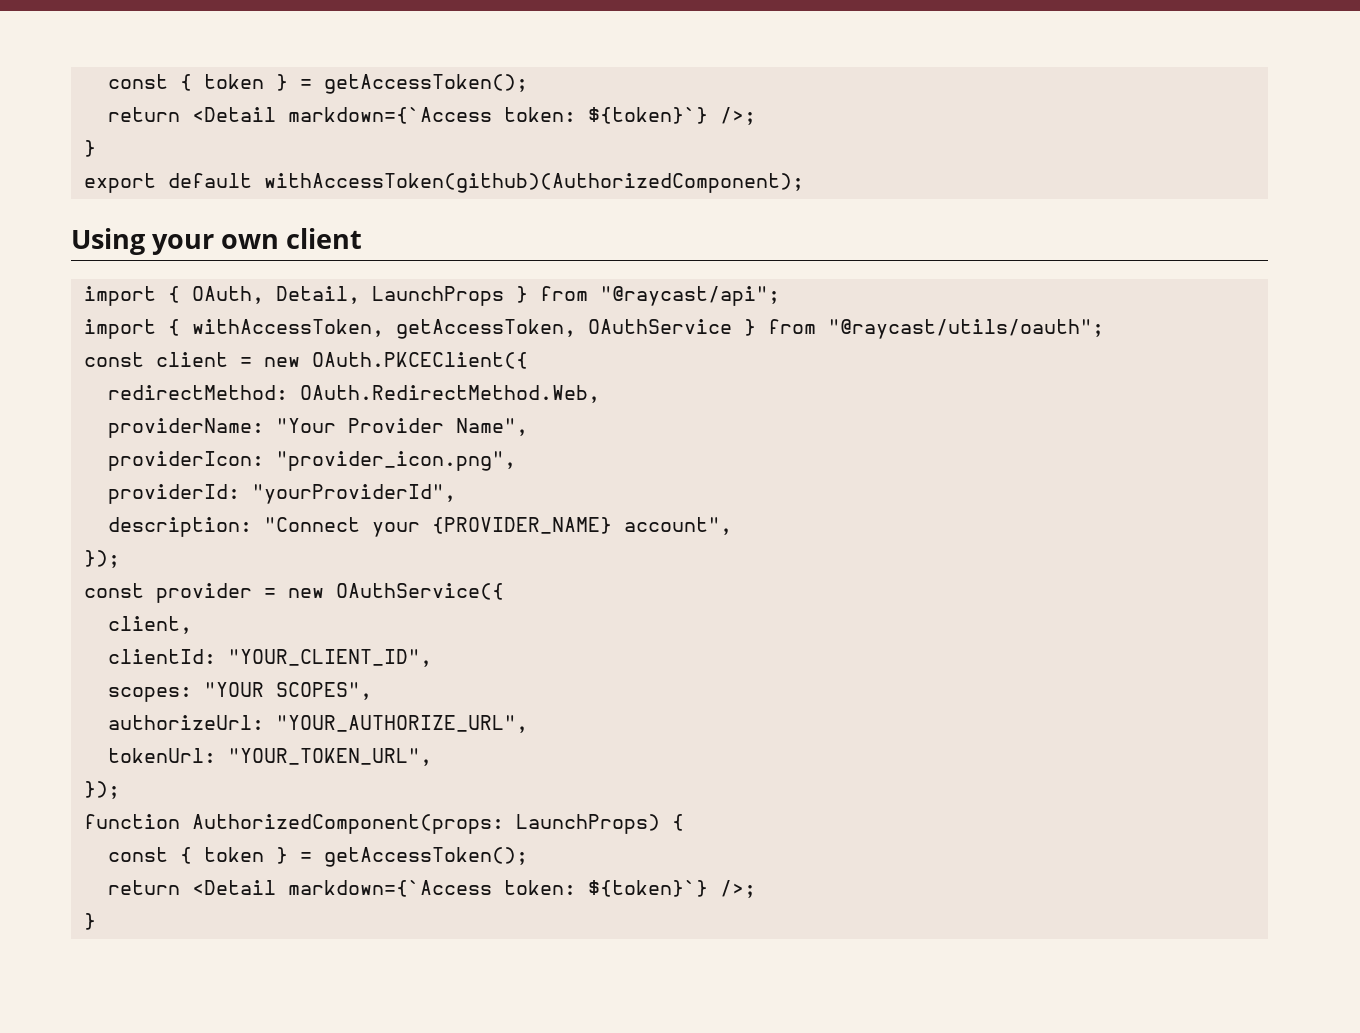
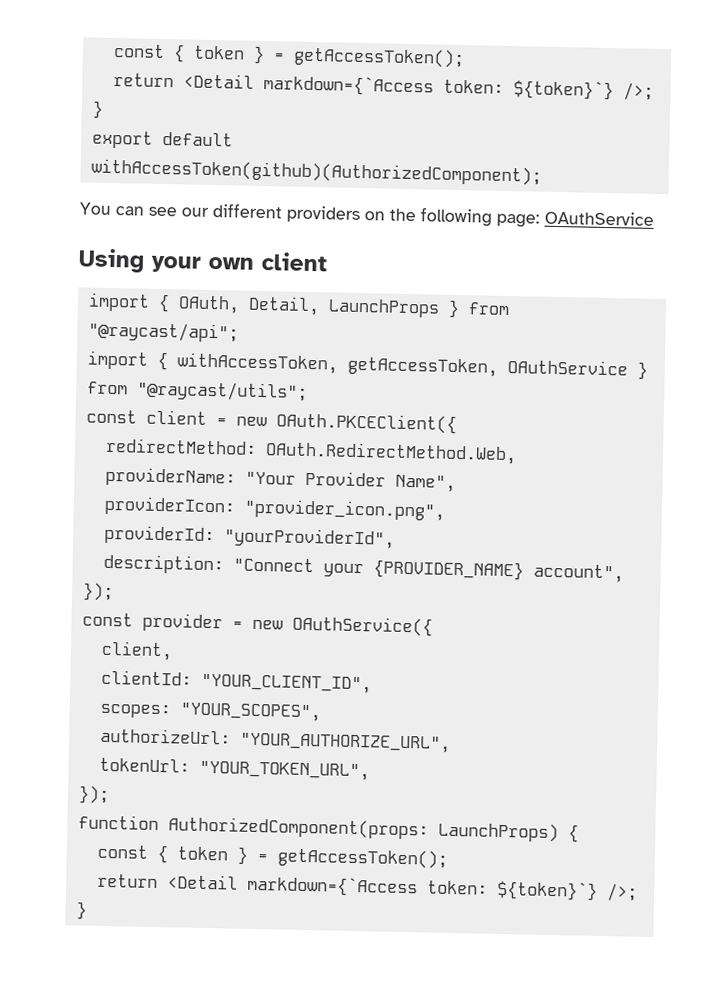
+ You can see our different providers on the following page: OAuthService
- import { withAccessToken, getAccessToken, OAuthService } from "@raycast/utils/oauth";
+ import { withAccessToken, getAccessToken, OAuthService } from "@raycast/utils";
- scopes: "YOUR SCOPES",
+ scopes: "YOUR_SCOPES",

